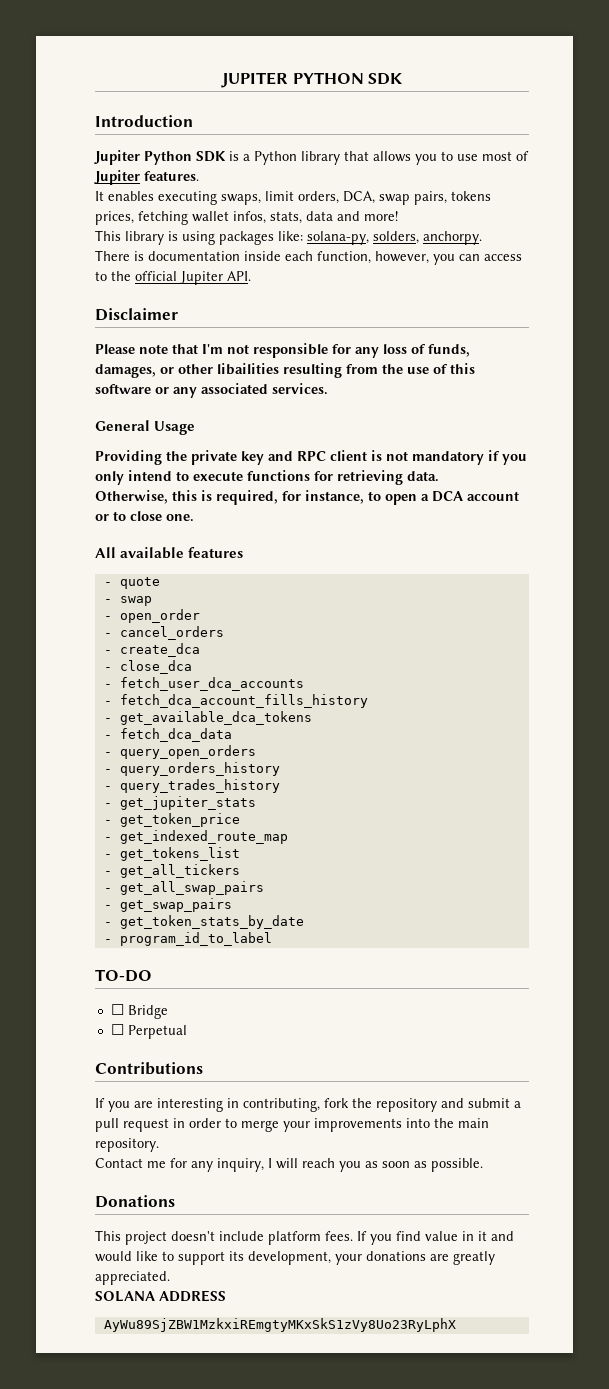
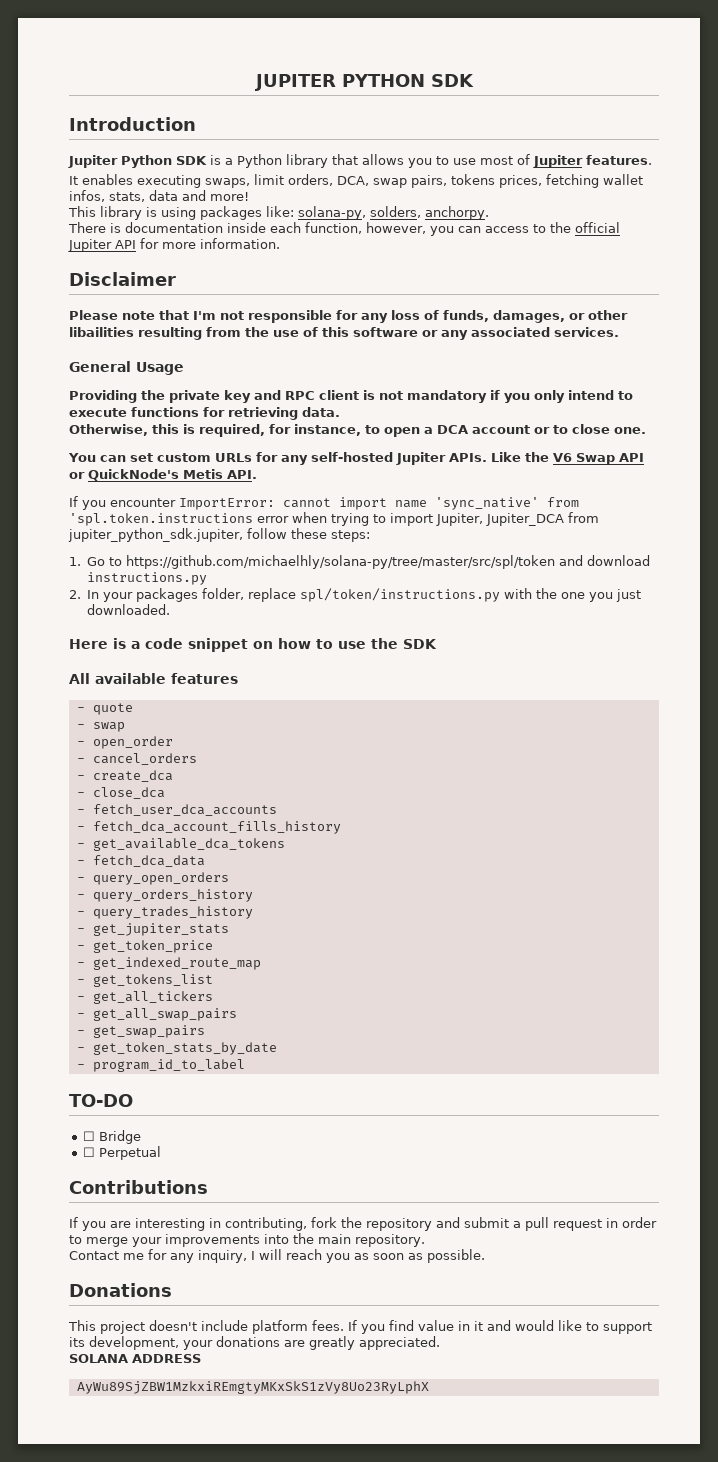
- There is documentation inside each function, however, you can access to the official Jupiter API.
+ There is documentation inside each function, however, you can access to the official Jupiter API for more information.
+ You can set custom URLs for any self-hosted Jupiter APIs. Like the V6 Swap API or QuickNode's Metis API.
+ If you encounter ImportError: cannot import name 'sync_native' from 'spl.token.instructions error when trying to import Jupiter, Jupiter_DCA from jupiter_python_sdk.jupiter, follow these steps:
+ 1. Go to https://github.com/michaelhly/solana-py/tree/master/src/spl/token and download instructions.py
+ 2. In your packages folder, replace spl/token/instructions.py with the one you just downloaded.
+ Here is a code snippet on how to use the SDK

